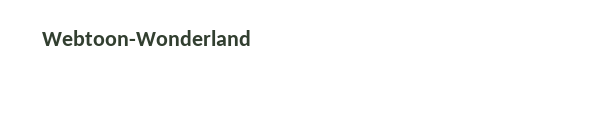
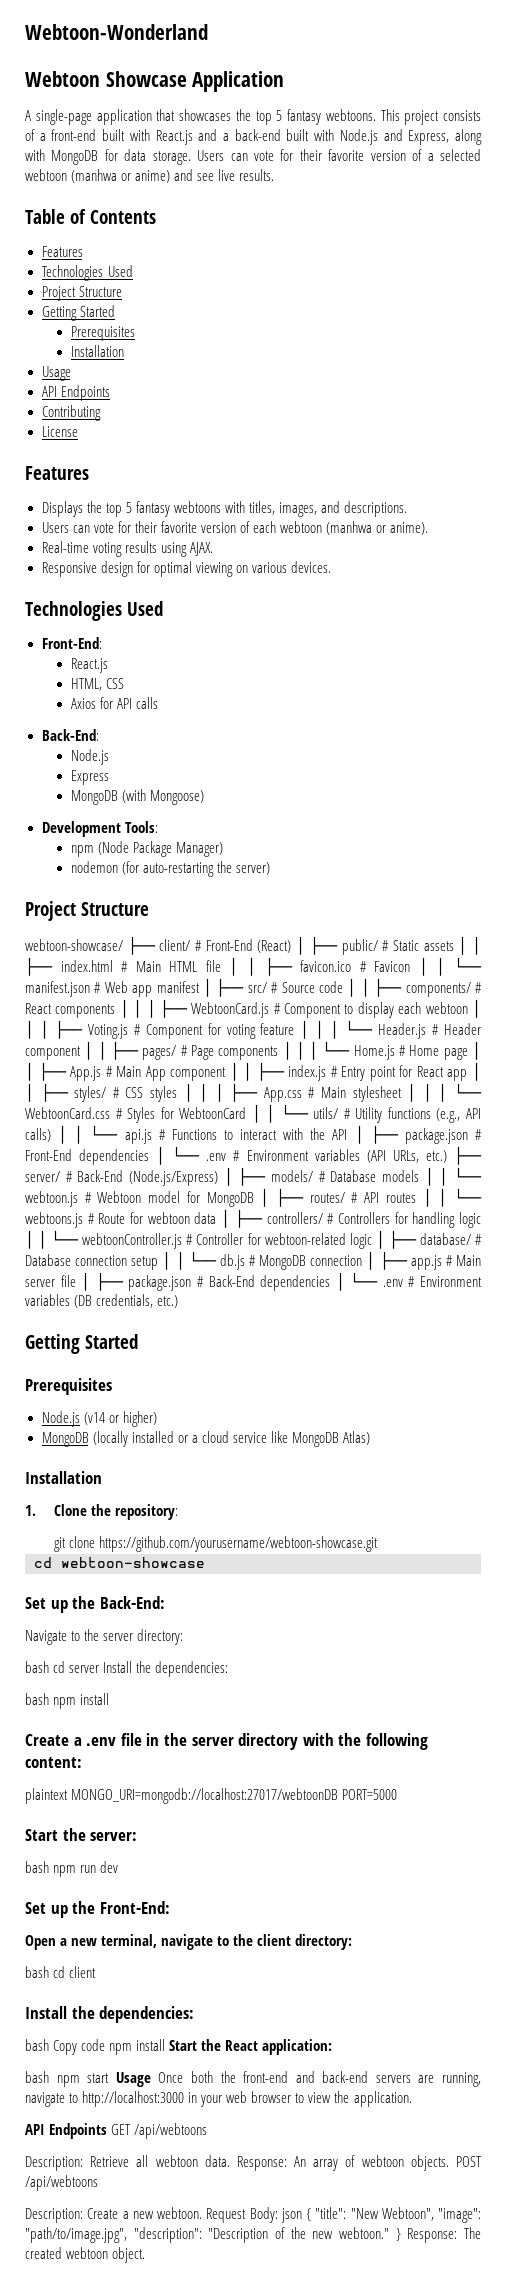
+ Webtoon Showcase Application
+ A single-page application that showcases the top 5 fantasy webtoons. This project consists of a front-end built with React.js and a back-end built with Node.js and Express, along with MongoDB for data storage. Users can vote for their favorite version of a selected webtoon (manhwa or anime) and see live results.
+ Table of Contents
+ Features
+ Technologies Used
+ Project Structure
+ Getting Started
+ Prerequisites
+ Installation
+ Usage
+ API Endpoints
+ Contributing
+ License
+ Features
+ Displays the top 5 fantasy webtoons with titles, images, and descriptions.
+ Users can vote for their favorite version of each webtoon (manhwa or anime).
+ Real-time voting results using AJAX.
+ Responsive design for optimal viewing on various devices.
+ Technologies Used
+ Front-End:
+ React.js
+ HTML, CSS
+ Axios for API calls
+ Back-End:
+ Node.js
+ Express
+ MongoDB (with Mongoose)
+ Development Tools:
+ npm (Node Package Manager)
+ nodemon (for auto-restarting the server)
+ Project Structure
+ webtoon-showcase/ ├── client/ # Front-End (React) │ ├── public/ # Static assets │ │ ├── index.html # Main HTML file │ │ ├── favicon.ico # Favicon │ │ └── manifest.json # Web app manifest │ ├── src/ # Source code │ │ ├── components/ # React components │ │ │ ├── WebtoonCard.js # Component to display each webtoon │ │ │ ├── Voting.js # Component for voting feature │ │ │ └── Header.js # Header component │ │ ├── pages/ # Page components │ │ │ └── Home.js # Home page │ │ ├── App.js # Main App component │ │ ├── index.js # Entry point for React app │ │ ├── styles/ # CSS styles │ │ │ ├── App.css # Main stylesheet │ │ │ └── WebtoonCard.css # Styles for WebtoonCard │ │ └── utils/ # Utility functions (e.g., API calls) │ │ └── api.js # Functions to interact with the API │ ├── package.json # Front-End dependencies │ └── .env # Environment variables (API URLs, etc.) ├── server/ # Back-End (Node.js/Express) │ ├── models/ # Database models │ │ └── webtoon.js # Webtoon model for MongoDB │ ├── routes/ # API routes │ │ └── webtoons.js # Route for webtoon data │ ├── controllers/ # Controllers for handling logic │ │ └── webtoonController.js # Controller for webtoon-related logic │ ├── database/ # Database connection setup │ │ └── db.js # MongoDB connection │ ├── app.js # Main server file │ ├── package.json # Back-End dependencies │ └── .env # Environment variables (DB credentials, etc.)
+ Getting Started
+ Prerequisites
+ Node.js (v14 or higher)
+ MongoDB (locally installed or a cloud service like MongoDB Atlas)
+ Installation
+ 1. Clone the repository:
+ git clone https://github.com/yourusername/webtoon-showcase.git
+ cd webtoon-showcase
+ Set up the Back-End:
+ Navigate to the server directory:
+ bash cd server Install the dependencies:
+ bash npm install
+ Create a .env file in the server directory with the following content:
+ plaintext MONGO_URI=mongodb://localhost:27017/webtoonDB PORT=5000
+ Start the server:
+ bash npm run dev
+ Set up the Front-End:
+ Open a new terminal, navigate to the client directory:
+ bash cd client
+ Install the dependencies:
+ bash Copy code npm install Start the React application:
+ bash npm start Usage Once both the front-end and back-end servers are running, navigate to http://localhost:3000 in your web browser to view the application.
+ API Endpoints GET /api/webtoons
+ Description: Retrieve all webtoon data. Response: An array of webtoon objects. POST /api/webtoons
+ Description: Create a new webtoon. Request Body: json { "title": "New Webtoon", "image": "path/to/image.jpg", "description": "Description of the new webtoon." } Response: The created webtoon object.

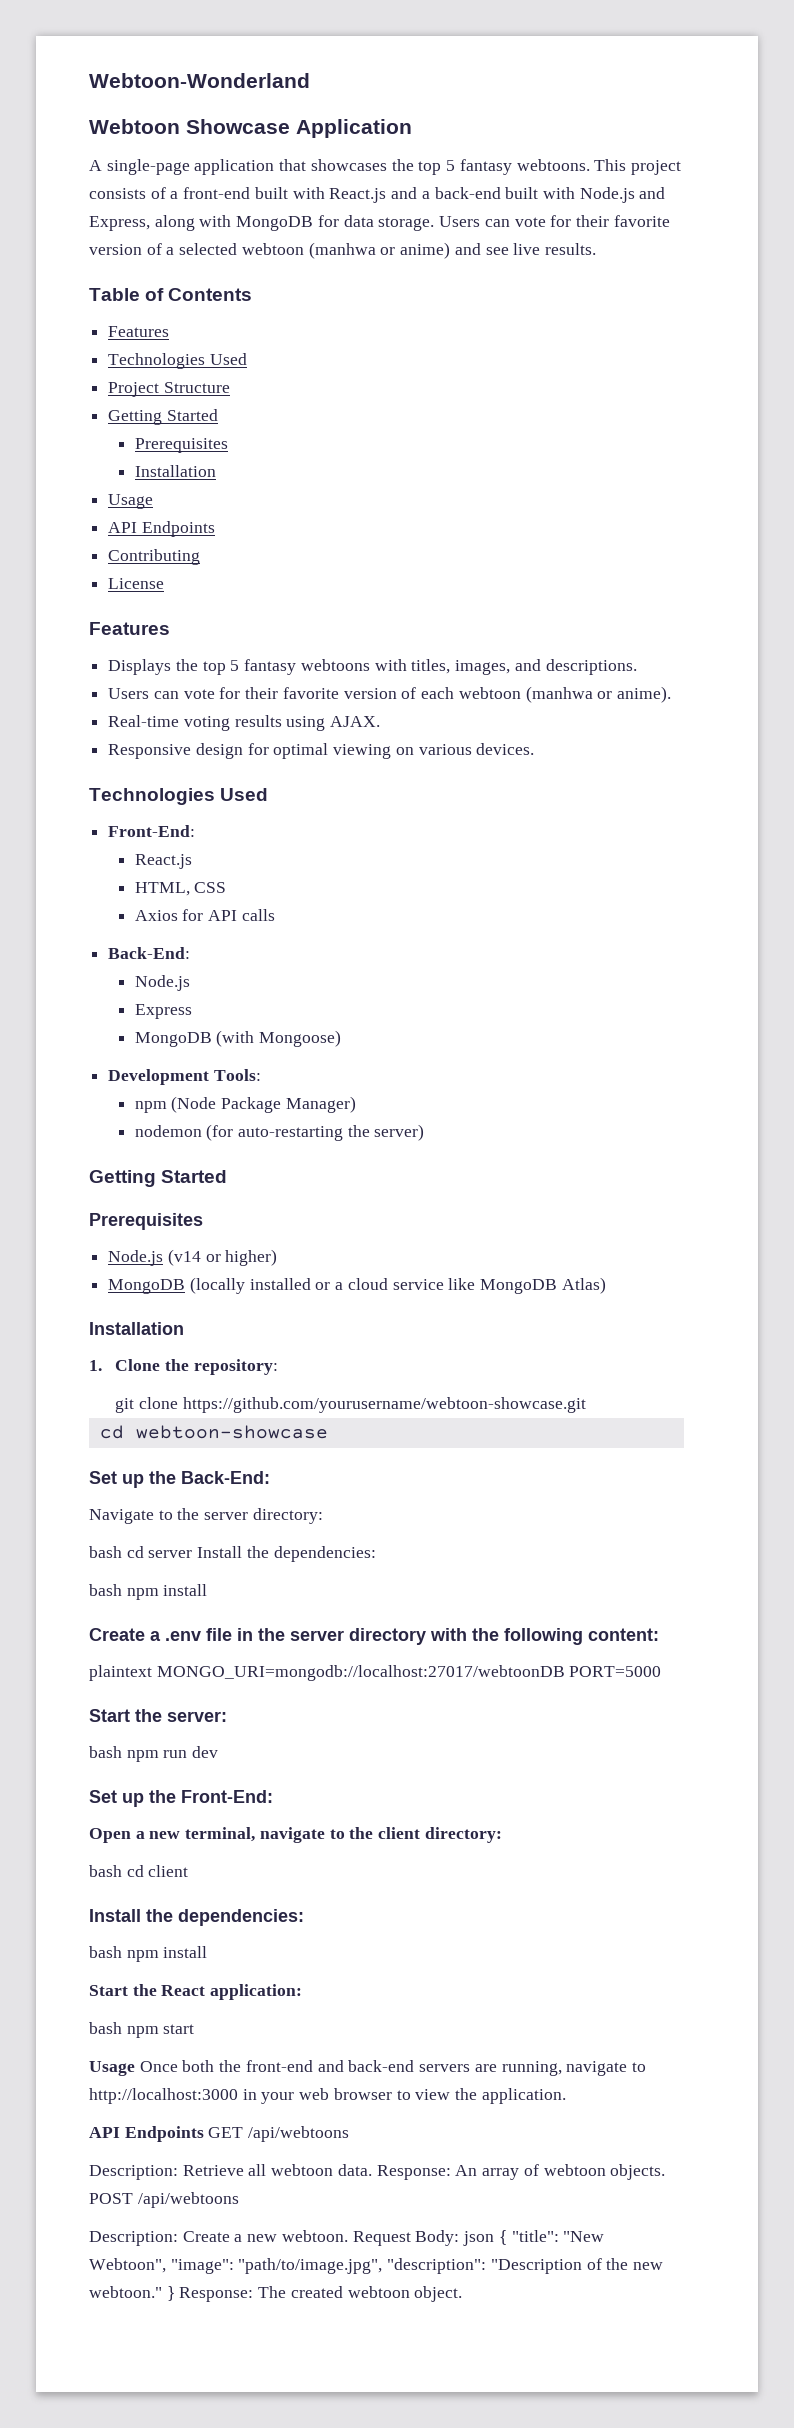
  nodemon (for auto-restarting the server)
- Project Structure
- webtoon-showcase/ ├── client/ # Front-End (React) │ ├── public/ # Static assets │ │ ├── index.html # Main HTML file │ │ ├── favicon.ico # Favicon │ │ └── manifest.json # Web app manifest │ ├── src/ # Source code │ │ ├── components/ # React components │ │ │ ├── WebtoonCard.js # Component to display each webtoon │ │ │ ├── Voting.js # Component for voting feature │ │ │ └── Header.js # Header component │ │ ├── pages/ # Page components │ │ │ └── Home.js # Home page │ │ ├── App.js # Main App component │ │ ├── index.js # Entry point for React app │ │ ├── styles/ # CSS styles │ │ │ ├── App.css # Main stylesheet │ │ │ └── WebtoonCard.css # Styles for WebtoonCard │ │ └── utils/ # Utility functions (e.g., API calls) │ │ └── api.js # Functions to interact with the API │ ├── package.json # Front-End dependencies │ └── .env # Environment variables (API URLs, etc.) ├── server/ # Back-End (Node.js/Express) │ ├── models/ # Database models │ │ └── webtoon.js # Webtoon model for MongoDB │ ├── routes/ # API routes │ │ └── webtoons.js # Route for webtoon data │ ├── controllers/ # Controllers for handling logic │ │ └── webtoonController.js # Controller for webtoon-related logic │ ├── database/ # Database connection setup │ │ └── db.js # MongoDB connection │ ├── app.js # Main server file │ ├── package.json # Back-End dependencies │ └── .env # Environment variables (DB credentials, etc.)
  bash cd client
  Install the dependencies:
- bash Copy code npm install Start the React application:
+ bash npm install
+ Start the React application:
- bash npm start Usage Once both the front-end and back-end servers are running, navigate to http://localhost:3000 in your web browser to view the application.
+ bash npm start
+ Usage Once both the front-end and back-end servers are running, navigate to http://localhost:3000 in your web browser to view the application.

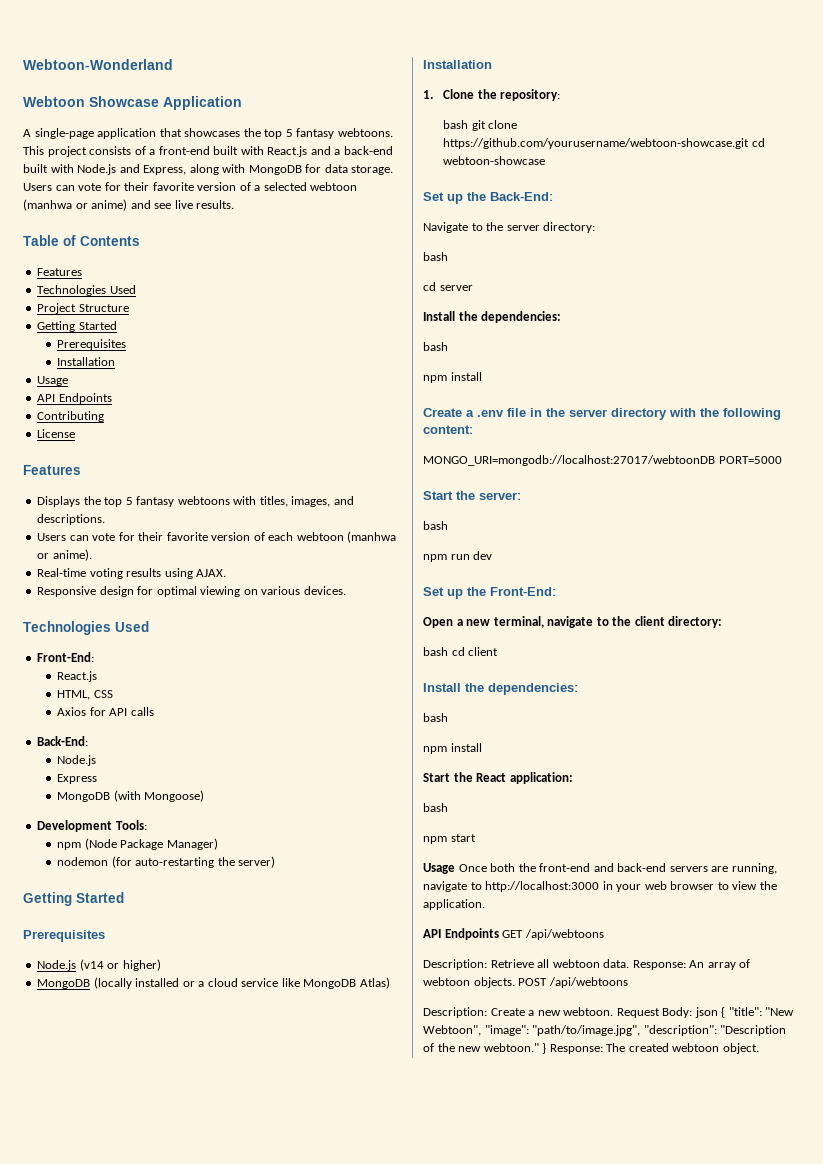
- git clone https://github.com/yourusername/webtoon-showcase.git
- cd webtoon-showcase
+ bash git clone https://github.com/yourusername/webtoon-showcase.git cd webtoon-showcase
  Navigate to the server directory:
- bash cd server Install the dependencies:
- bash npm install
+ bash
+ cd server
+ Install the dependencies:
+ bash
+ npm install
- plaintext MONGO_URI=mongodb://localhost:27017/webtoonDB PORT=5000
+ MONGO_URI=mongodb://localhost:27017/webtoonDB PORT=5000
  Start the server:
- bash npm run dev
+ bash
+ npm run dev
  bash cd client
  Install the dependencies:
- bash npm install
+ bash
+ npm install
  Start the React application:
- bash npm start
+ bash
+ npm start

